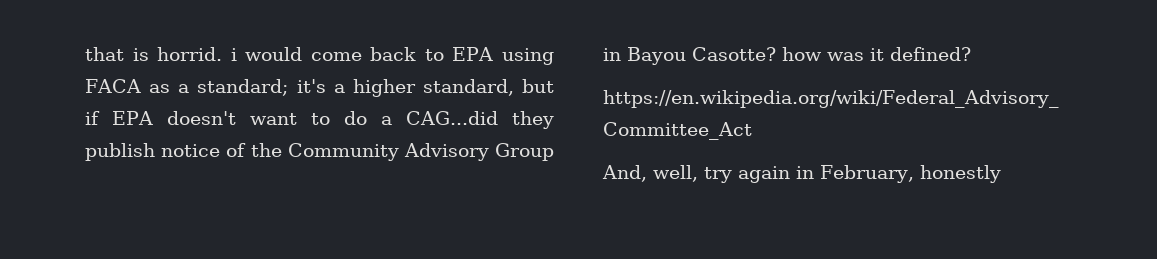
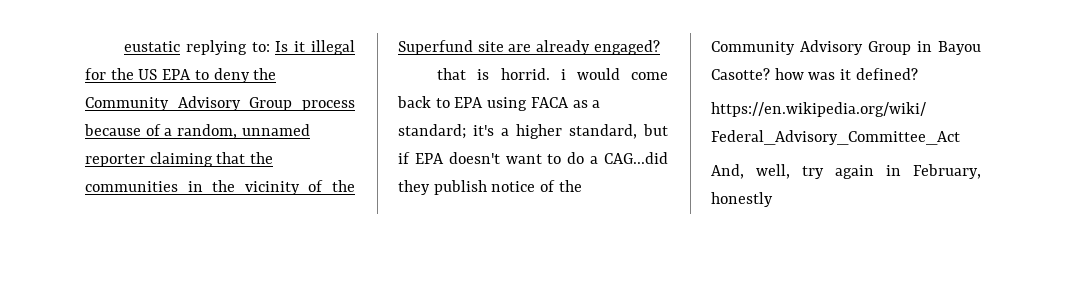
+ eustatic replying to: Is it illegal for the US EPA to deny the Community Advisory Group process because of a random, unnamed reporter claiming that the communities in the vicinity of the Superfund site are already engaged?

